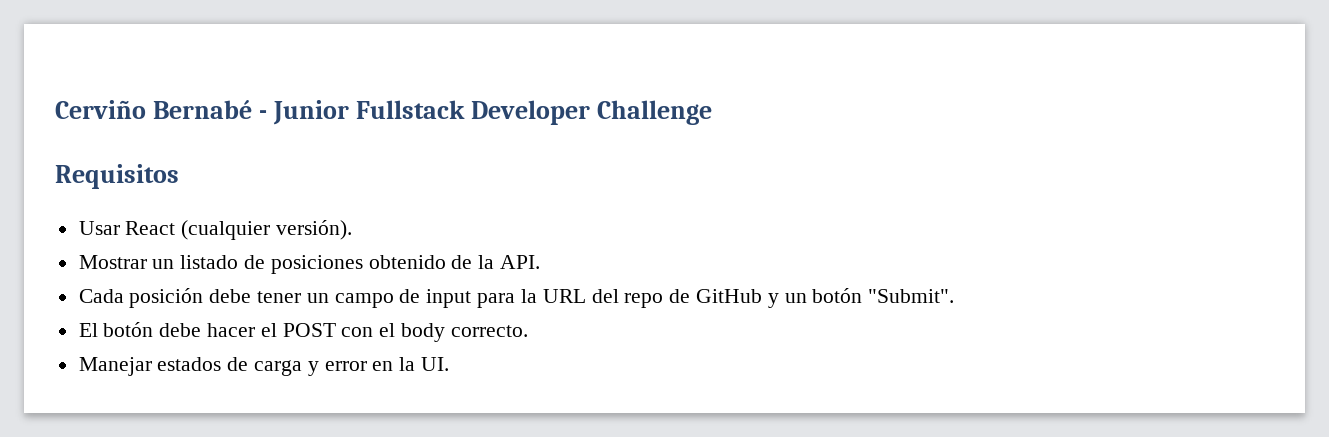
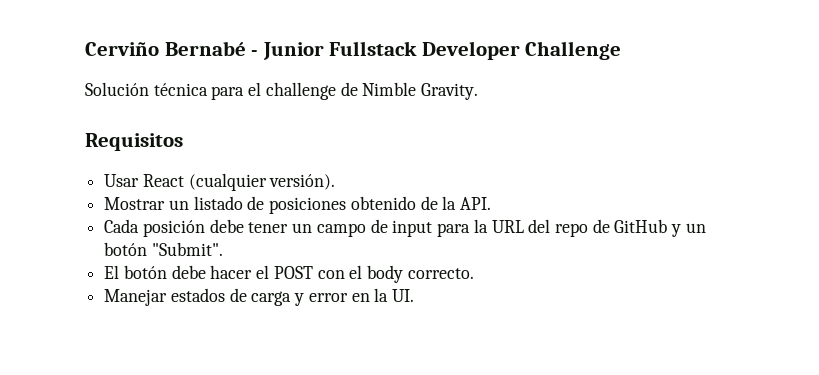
+ Solución técnica para el challenge de Nimble Gravity.

